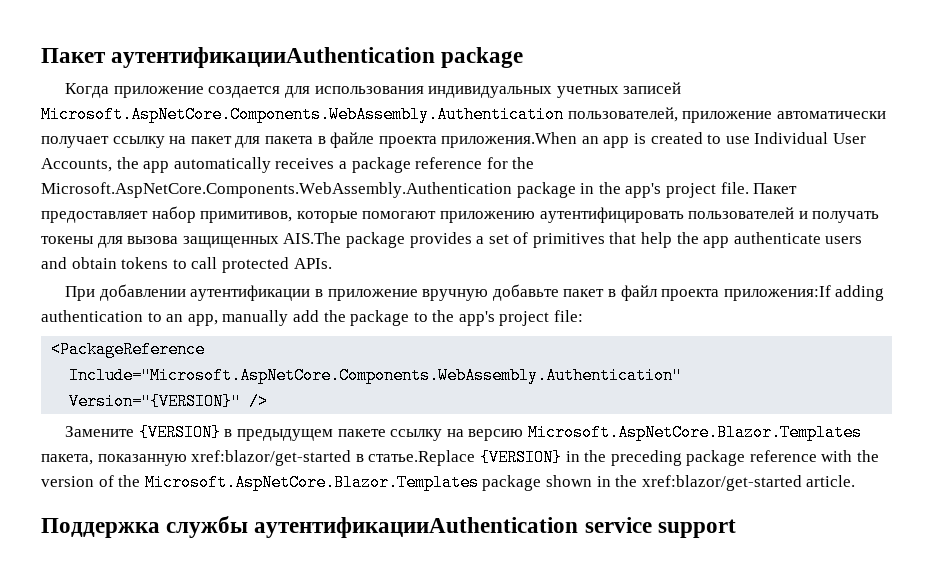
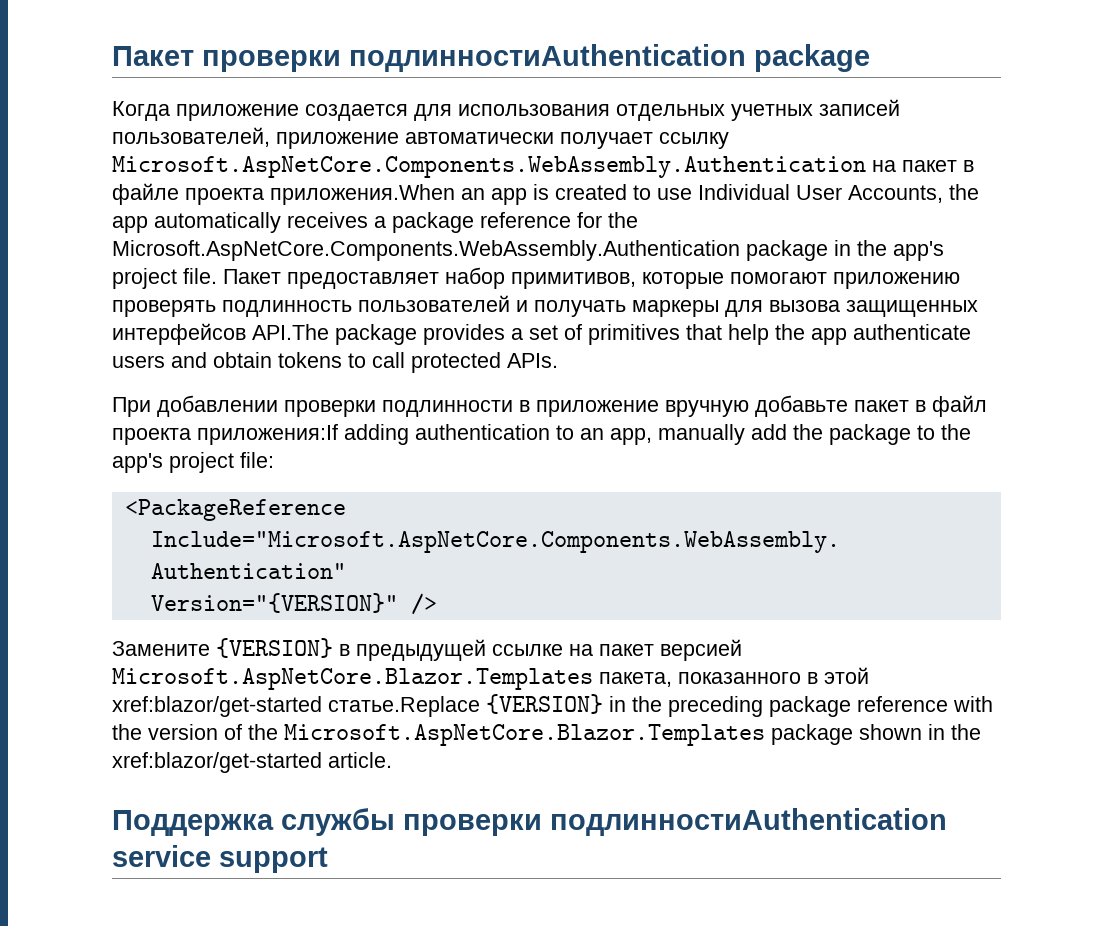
- Пакет аутентификацииAuthentication package
+ Пакет проверки подлинностиAuthentication package
- Когда приложение создается для использования индивидуальных учетных записей Microsoft.AspNetCore.Components.WebAssembly.Authentication пользователей, приложение автоматически получает ссылку на пакет для пакета в файле проекта приложения.When an app is created to use Individual User Accounts, the app automatically receives a package reference for the Microsoft.AspNetCore.Components.WebAssembly.Authentication package in the app's project file.
+ Когда приложение создается для использования отдельных учетных записей пользователей, приложение автоматически получает ссылку Microsoft.AspNetCore.Components.WebAssembly.Authentication на пакет в файле проекта приложения.When an app is created to use Individual User Accounts, the app automatically receives a package reference for the Microsoft.AspNetCore.Components.WebAssembly.Authentication package in the app's project file.
- Пакет предоставляет набор примитивов, которые помогают приложению аутентифицировать пользователей и получать токены для вызова защищенных AIS.The package provides a set of primitives that help the app authenticate users and obtain tokens to call protected APIs.
+ Пакет предоставляет набор примитивов, которые помогают приложению проверять подлинность пользователей и получать маркеры для вызова защищенных интерфейсов API.The package provides a set of primitives that help the app authenticate users and obtain tokens to call protected APIs.
- При добавлении аутентификации в приложение вручную добавьте пакет в файл проекта приложения:If adding authentication to an app, manually add the package to the app's project file:
+ При добавлении проверки подлинности в приложение вручную добавьте пакет в файл проекта приложения:If adding authentication to an app, manually add the package to the app's project file:
- Замените {VERSION} в предыдущем пакете ссылку на версию Microsoft.AspNetCore.Blazor.Templates пакета, показанную xref:blazor/get-started в статье.Replace {VERSION} in the preceding package reference with the version of the Microsoft.AspNetCore.Blazor.Templates package shown in the xref:blazor/get-started article.
+ Замените {VERSION} в предыдущей ссылке на пакет версией Microsoft.AspNetCore.Blazor.Templates пакета, показанного в этой xref:blazor/get-started статье.Replace {VERSION} in the preceding package reference with the version of the Microsoft.AspNetCore.Blazor.Templates package shown in the xref:blazor/get-started article.
- Поддержка службы аутентификацииAuthentication service support
+ Поддержка службы проверки подлинностиAuthentication service support

